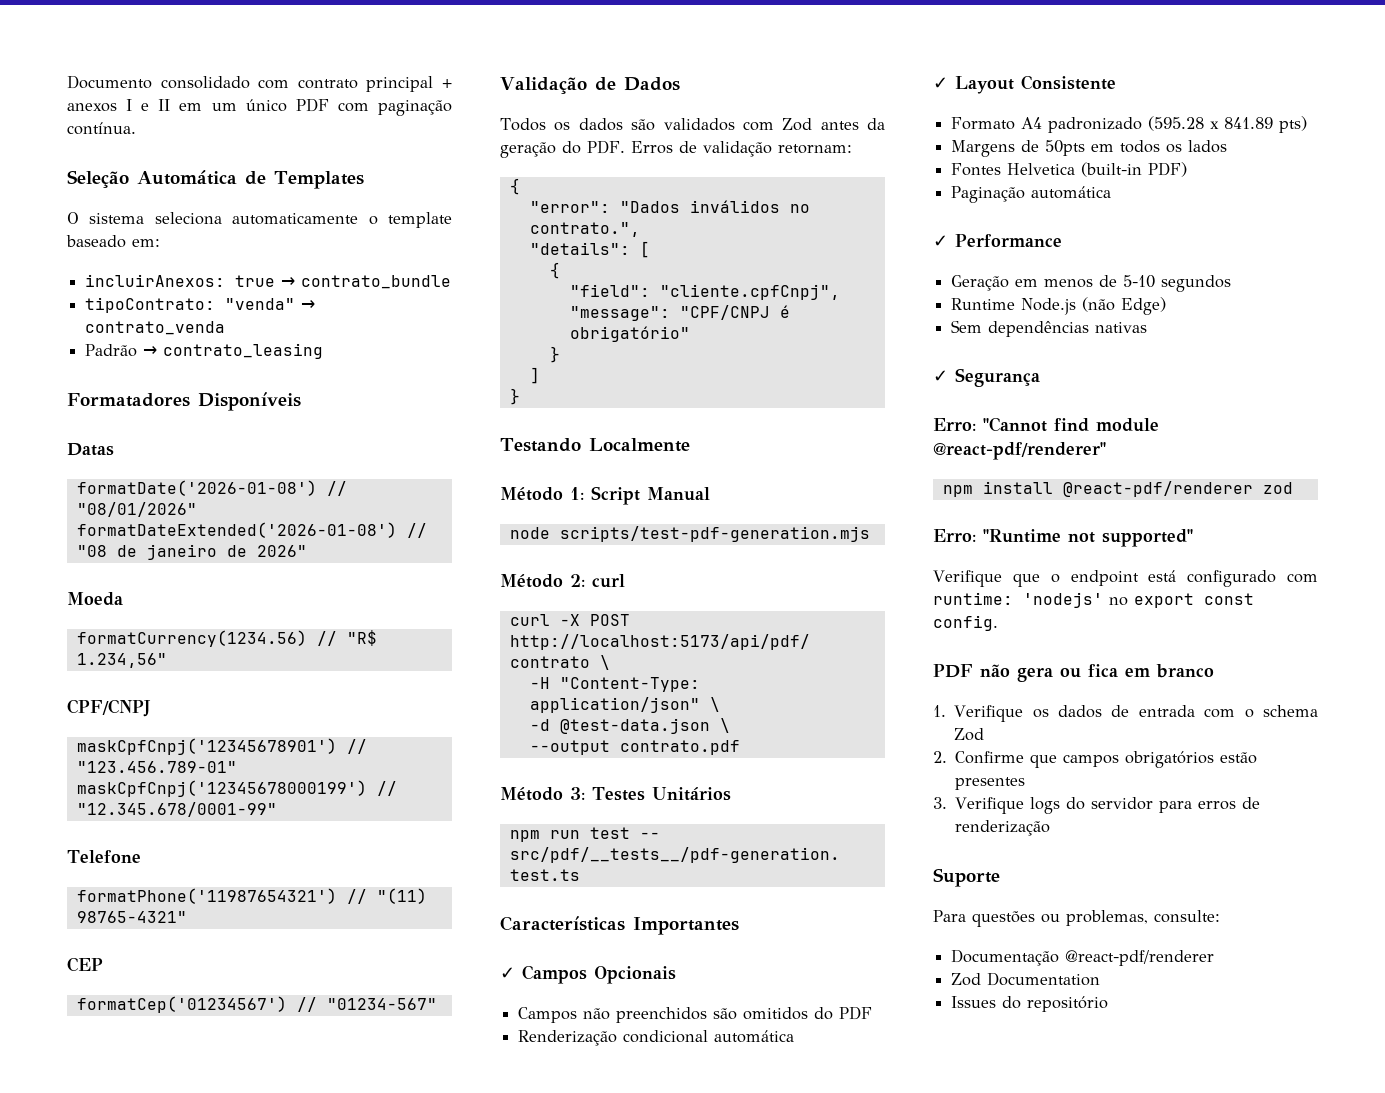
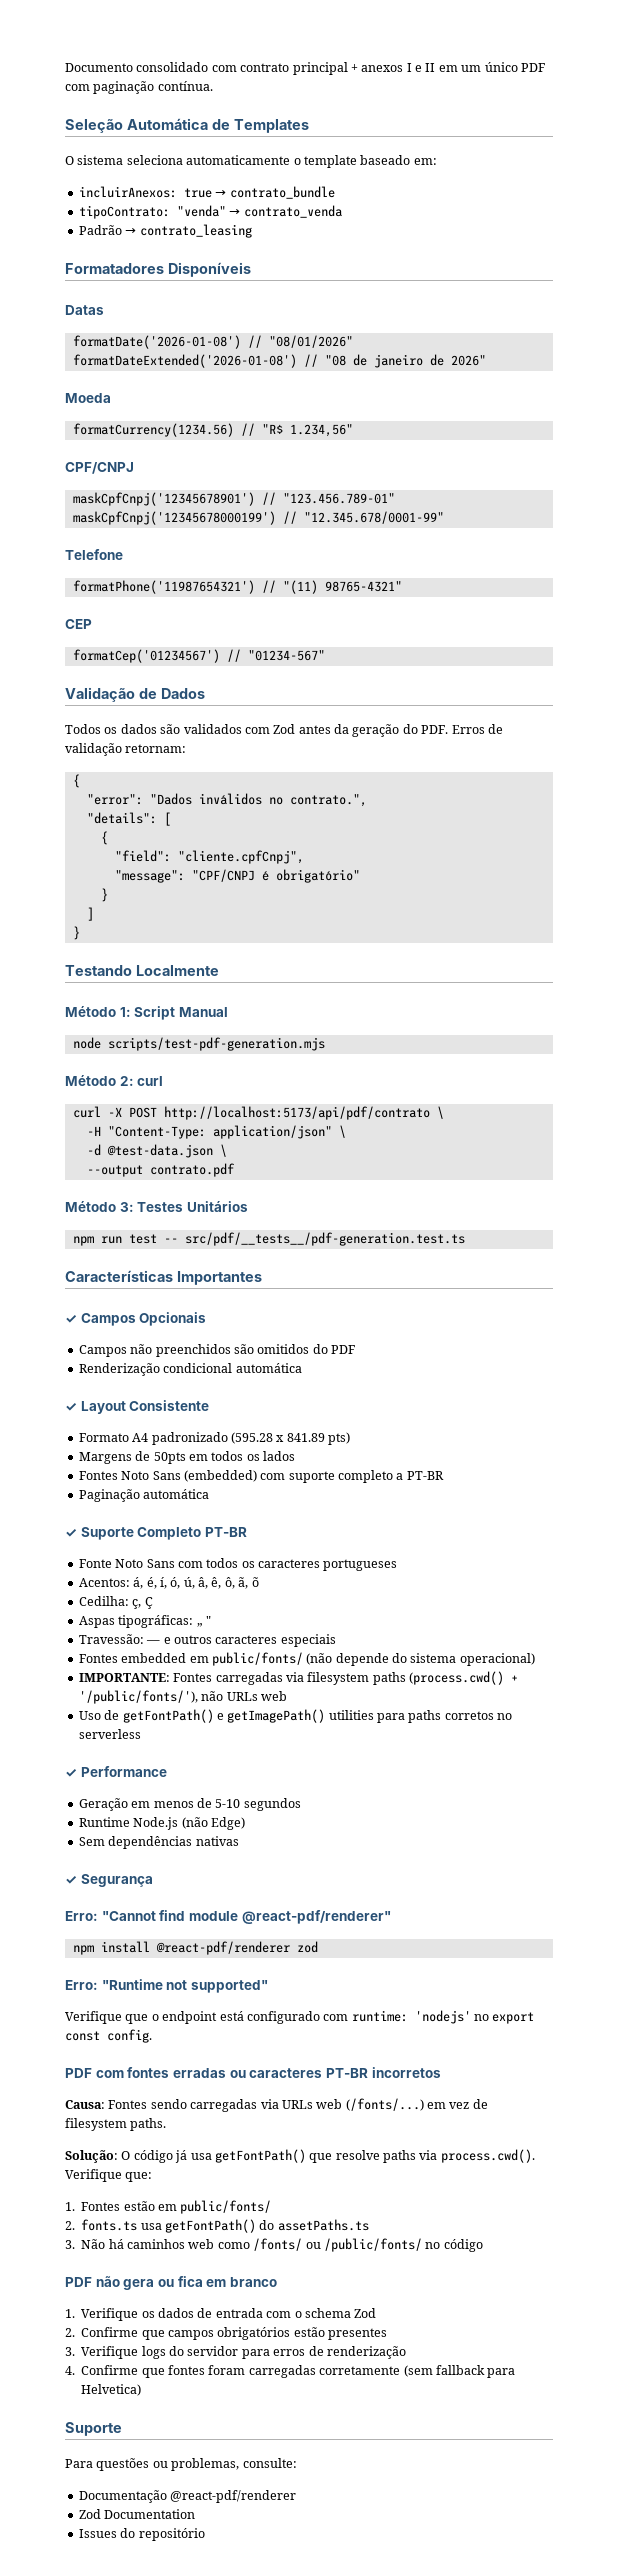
- Fontes Helvetica (built-in PDF)
+ Fontes Noto Sans (embedded) com suporte completo a PT-BR
  Paginação automática
+ ✓ Suporte Completo PT-BR
+ Fonte Noto Sans com todos os caracteres portugueses
+ Acentos: á, é, í, ó, ú, â, ê, ô, ã, õ
+ Cedilha: ç, Ç
+ Aspas tipográficas: „ "
+ Travessão: — e outros caracteres especiais
+ Fontes embedded em public/fonts/ (não depende do sistema operacional)
+ IMPORTANTE: Fontes carregadas via filesystem paths (process.cwd() + '/public/fonts/'), não URLs web
+ Uso de getFontPath() e getImagePath() utilities para paths corretos no serverless
+ PDF com fontes erradas ou caracteres PT-BR incorretos
+ Causa: Fontes sendo carregadas via URLs web (/fonts/...) em vez de filesystem paths.
+ Solução: O código já usa getFontPath() que resolve paths via process.cwd(). Verifique que:
+ 1. Fontes estão em public/fonts/
+ 2. fonts.ts usa getFontPath() do assetPaths.ts
+ 3. Não há caminhos web como /fonts/ ou /public/fonts/ no código
+ 4. Confirme que fontes foram carregadas corretamente (sem fallback para Helvetica)

